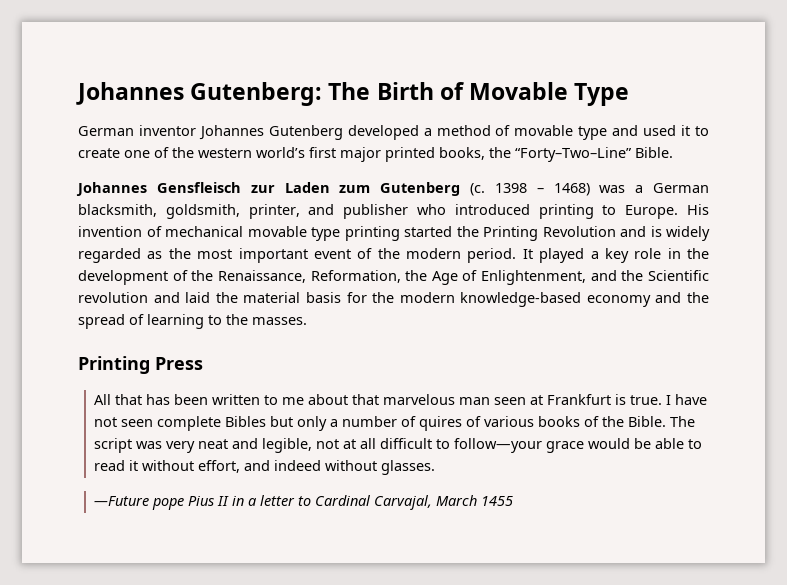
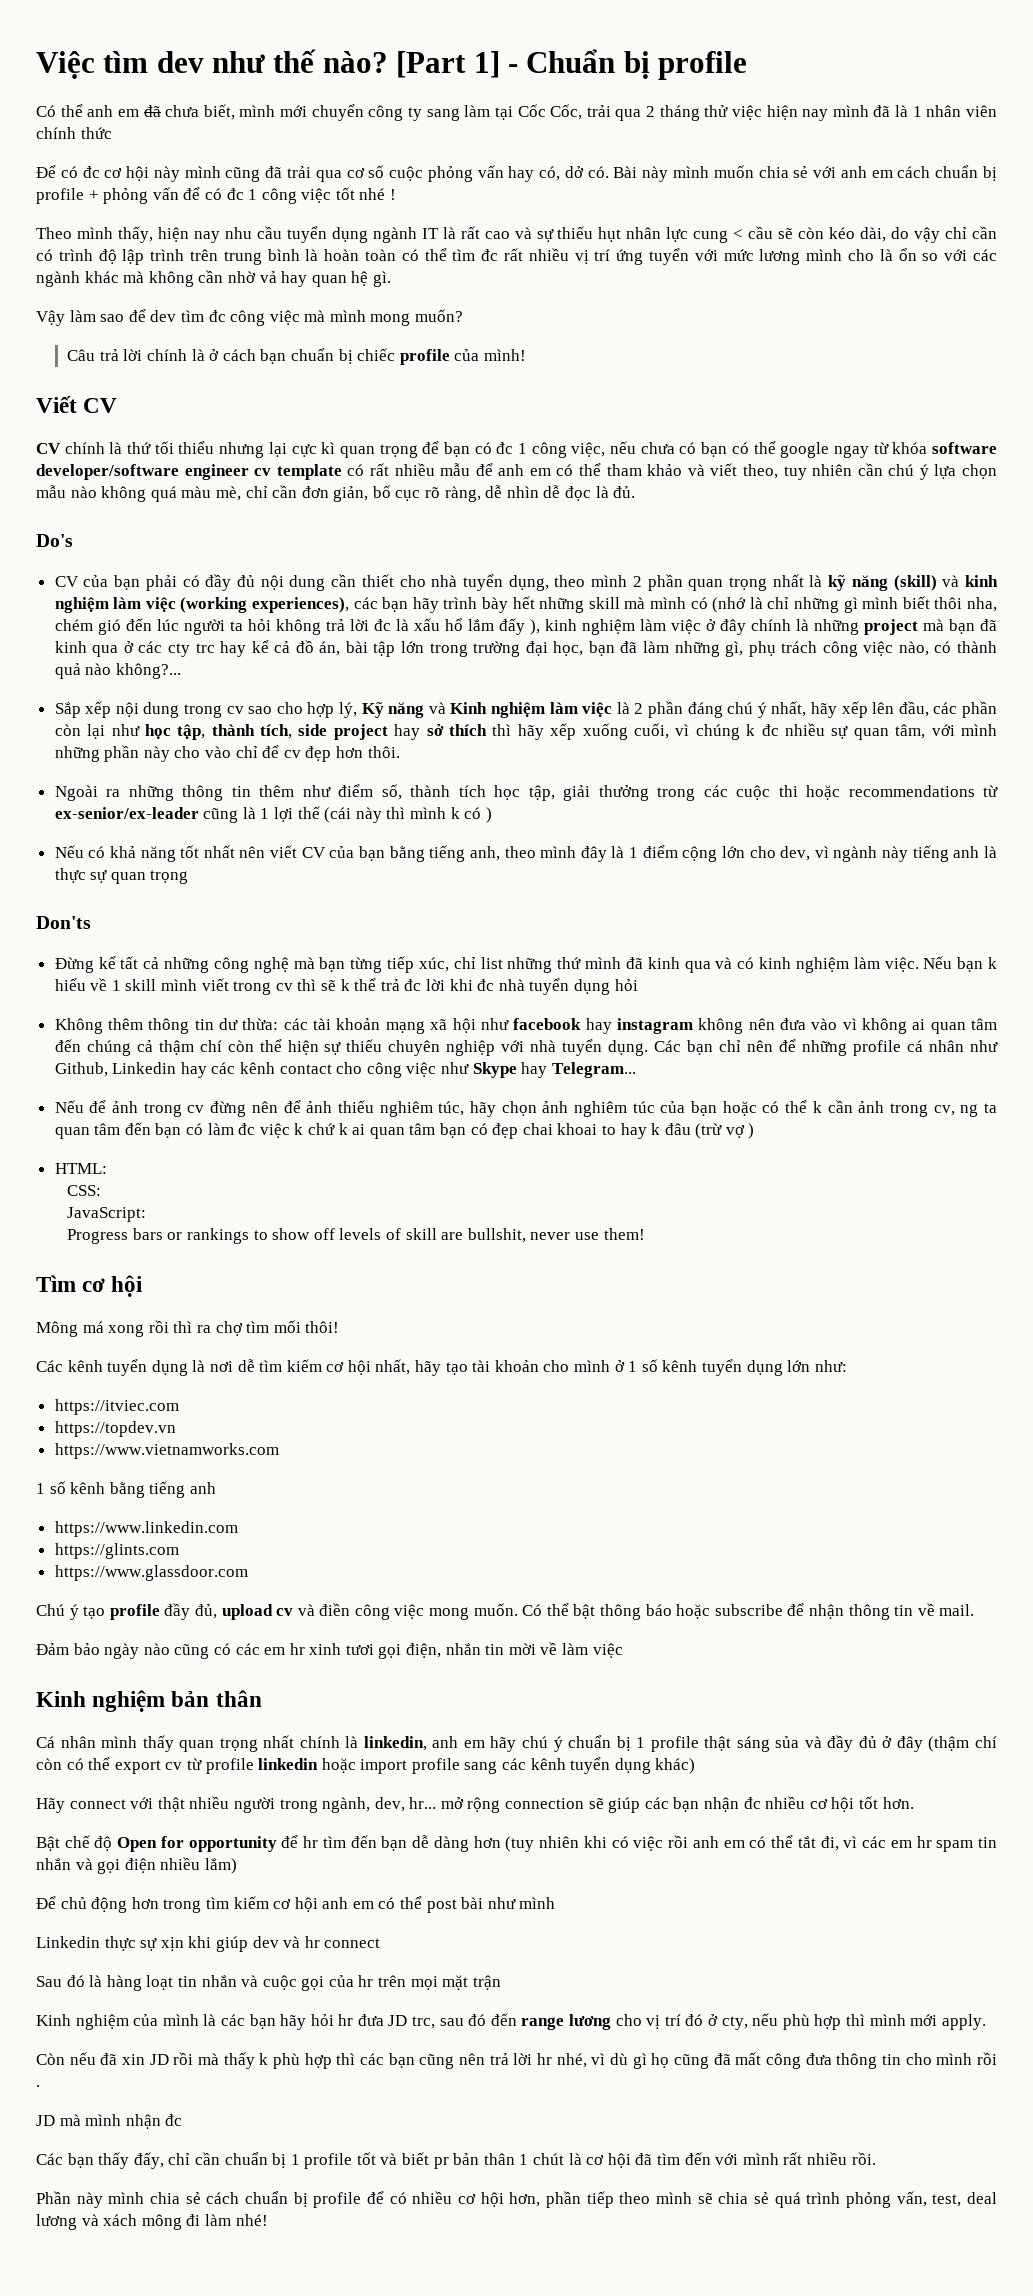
- Johannes Gutenberg: The Birth of Movable Type
- German inventor Johannes Gutenberg developed a method of movable type and used it to create one of the western world’s first major printed books, the “Forty–Two–Line” Bible.
- Johannes Gensfleisch zur Laden zum Gutenberg (c. 1398 – 1468) was a German blacksmith, goldsmith, printer, and publisher who introduced printing to Europe. His invention of mechanical movable type printing started the Printing Revolution and is widely regarded as the most important event of the modern period. It played a key role in the development of the Renaissance, Reformation, the Age of Enlightenment, and the Scientific revolution and laid the material basis for the modern knowledge-based economy and the spread of learning to the masses.
- Printing Press
- All that has been written to me about that marvelous man seen at Frankfurt is true. I have not seen complete Bibles but only a number of quires of various books of the Bible. The script was very neat and legible, not at all difficult to follow—your grace would be able to read it without effort, and indeed without glasses.
- —Future pope Pius II in a letter to Cardinal Carvajal, March 1455
+ Việc tìm dev như thế nào? [Part 1] - Chuẩn bị profile
+ Có thể anh em đã chưa biết, mình mới chuyển công ty sang làm tại Cốc Cốc, trải qua 2 tháng thử việc hiện nay mình đã là 1 nhân viên chính thức
+ Để có đc cơ hội này mình cũng đã trải qua cơ số cuộc phỏng vấn hay có, dở có. Bài này mình muốn chia sẻ với anh em cách chuẩn bị profile + phỏng vấn để có đc 1 công việc tốt nhé !
+ Theo mình thấy, hiện nay nhu cầu tuyển dụng ngành IT là rất cao và sự thiếu hụt nhân lực cung < cầu sẽ còn kéo dài, do vậy chỉ cần có trình độ lập trình trên trung bình là hoàn toàn có thể tìm đc rất nhiều vị trí ứng tuyển với mức lương mình cho là ổn so với các ngành khác mà không cần nhờ vả hay quan hệ gì.
+ Vậy làm sao để dev tìm đc công việc mà mình mong muốn?
+ Câu trả lời chính là ở cách bạn chuẩn bị chiếc profile của mình!
+ Viết CV
+ CV chính là thứ tối thiểu nhưng lại cực kì quan trọng để bạn có đc 1 công việc, nếu chưa có bạn có thể google ngay từ khóa software developer/software engineer cv template có rất nhiều mẫu để anh em có thể tham khảo và viết theo, tuy nhiên cần chú ý lựa chọn mẫu nào không quá màu mè, chỉ cần đơn giản, bố cục rõ ràng, dễ nhìn dễ đọc là đủ.
+ Do's
+ CV của bạn phải có đầy đủ nội dung cần thiết cho nhà tuyển dụng, theo mình 2 phần quan trọng nhất là kỹ năng (skill) và kinh nghiệm làm việc (working experiences), các bạn hãy trình bày hết những skill mà mình có (nhớ là chỉ những gì mình biết thôi nha, chém gió đến lúc người ta hỏi không trả lời đc là xấu hổ lắm đấy ), kinh nghiệm làm việc ở đây chính là những project mà bạn đã kinh qua ở các cty trc hay kể cả đồ án, bài tập lớn trong trường đại học, bạn đã làm những gì, phụ trách công việc nào, có thành quả nào không?...
+ Sắp xếp nội dung trong cv sao cho hợp lý, Kỹ năng và Kinh nghiệm làm việc là 2 phần đáng chú ý nhất, hãy xếp lên đầu, các phần còn lại như học tập, thành tích, side project hay sở thích thì hãy xếp xuống cuối, vì chúng k đc nhiều sự quan tâm, với mình những phần này cho vào chỉ để cv đẹp hơn thôi.
+ Ngoài ra những thông tin thêm như điểm số, thành tích học tập, giải thưởng trong các cuộc thi hoặc recommendations từ ex-senior/ex-leader cũng là 1 lợi thế (cái này thì mình k có )
+ Nếu có khả năng tốt nhất nên viết CV của bạn bằng tiếng anh, theo mình đây là 1 điểm cộng lớn cho dev, vì ngành này tiếng anh là thực sự quan trọng
+ Don'ts
+ Đừng kể tất cả những công nghệ mà bạn từng tiếp xúc, chỉ list những thứ mình đã kinh qua và có kinh nghiệm làm việc. Nếu bạn k hiểu về 1 skill mình viết trong cv thì sẽ k thể trả đc lời khi đc nhà tuyển dụng hỏi
+ Không thêm thông tin dư thừa: các tài khoản mạng xã hội như facebook hay instagram không nên đưa vào vì không ai quan tâm đến chúng cả thậm chí còn thể hiện sự thiếu chuyên nghiệp với nhà tuyển dụng. Các bạn chỉ nên để những profile cá nhân như Github, Linkedin hay các kênh contact cho công việc như Skype hay Telegram...
+ Nếu để ảnh trong cv đừng nên để ảnh thiếu nghiêm túc, hãy chọn ảnh nghiêm túc của bạn hoặc có thể k cần ảnh trong cv, ng ta quan tâm đến bạn có làm đc việc k chứ k ai quan tâm bạn có đẹp chai khoai to hay k đâu (trừ vợ )
+ HTML:
+ CSS:
+ JavaScript:
+ Progress bars or rankings to show off levels of skill are bullshit, never use them!
+ Tìm cơ hội
+ Mông má xong rồi thì ra chợ tìm mối thôi!
+ Các kênh tuyển dụng là nơi dễ tìm kiếm cơ hội nhất, hãy tạo tài khoản cho mình ở 1 số kênh tuyển dụng lớn như:
+ https://itviec.com
+ https://topdev.vn
+ https://www.vietnamworks.com
+ 1 số kênh bằng tiếng anh
+ https://www.linkedin.com
+ https://glints.com
+ https://www.glassdoor.com
+ Chú ý tạo profile đầy đủ, upload cv và điền công việc mong muốn. Có thể bật thông báo hoặc subscribe để nhận thông tin về mail.
+ Đảm bảo ngày nào cũng có các em hr xinh tươi gọi điện, nhắn tin mời về làm việc
+ Kinh nghiệm bản thân
+ Cá nhân mình thấy quan trọng nhất chính là linkedin, anh em hãy chú ý chuẩn bị 1 profile thật sáng sủa và đầy đủ ở đây (thậm chí còn có thể export cv từ profile linkedin hoặc import profile sang các kênh tuyển dụng khác)
+ Hãy connect với thật nhiều người trong ngành, dev, hr... mở rộng connection sẽ giúp các bạn nhận đc nhiều cơ hội tốt hơn.
+ Bật chế độ Open for opportunity để hr tìm đến bạn dễ dàng hơn (tuy nhiên khi có việc rồi anh em có thể tắt đi, vì các em hr spam tin nhắn và gọi điện nhiều lắm)
+ Để chủ động hơn trong tìm kiếm cơ hội anh em có thể post bài như mình
+ Linkedin thực sự xịn khi giúp dev và hr connect
+ Sau đó là hàng loạt tin nhắn và cuộc gọi của hr trên mọi mặt trận
+ Kinh nghiệm của mình là các bạn hãy hỏi hr đưa JD trc, sau đó đến range lương cho vị trí đó ở cty, nếu phù hợp thì mình mới apply.
+ Còn nếu đã xin JD rồi mà thấy k phù hợp thì các bạn cũng nên trả lời hr nhé, vì dù gì họ cũng đã mất công đưa thông tin cho mình rồi .
+ JD mà mình nhận đc
+ Các bạn thấy đấy, chỉ cần chuẩn bị 1 profile tốt và biết pr bản thân 1 chút là cơ hội đã tìm đến với mình rất nhiều rồi.
+ Phần này mình chia sẻ cách chuẩn bị profile để có nhiều cơ hội hơn, phần tiếp theo mình sẽ chia sẻ quá trình phỏng vấn, test, deal lương và xách mông đi làm nhé!

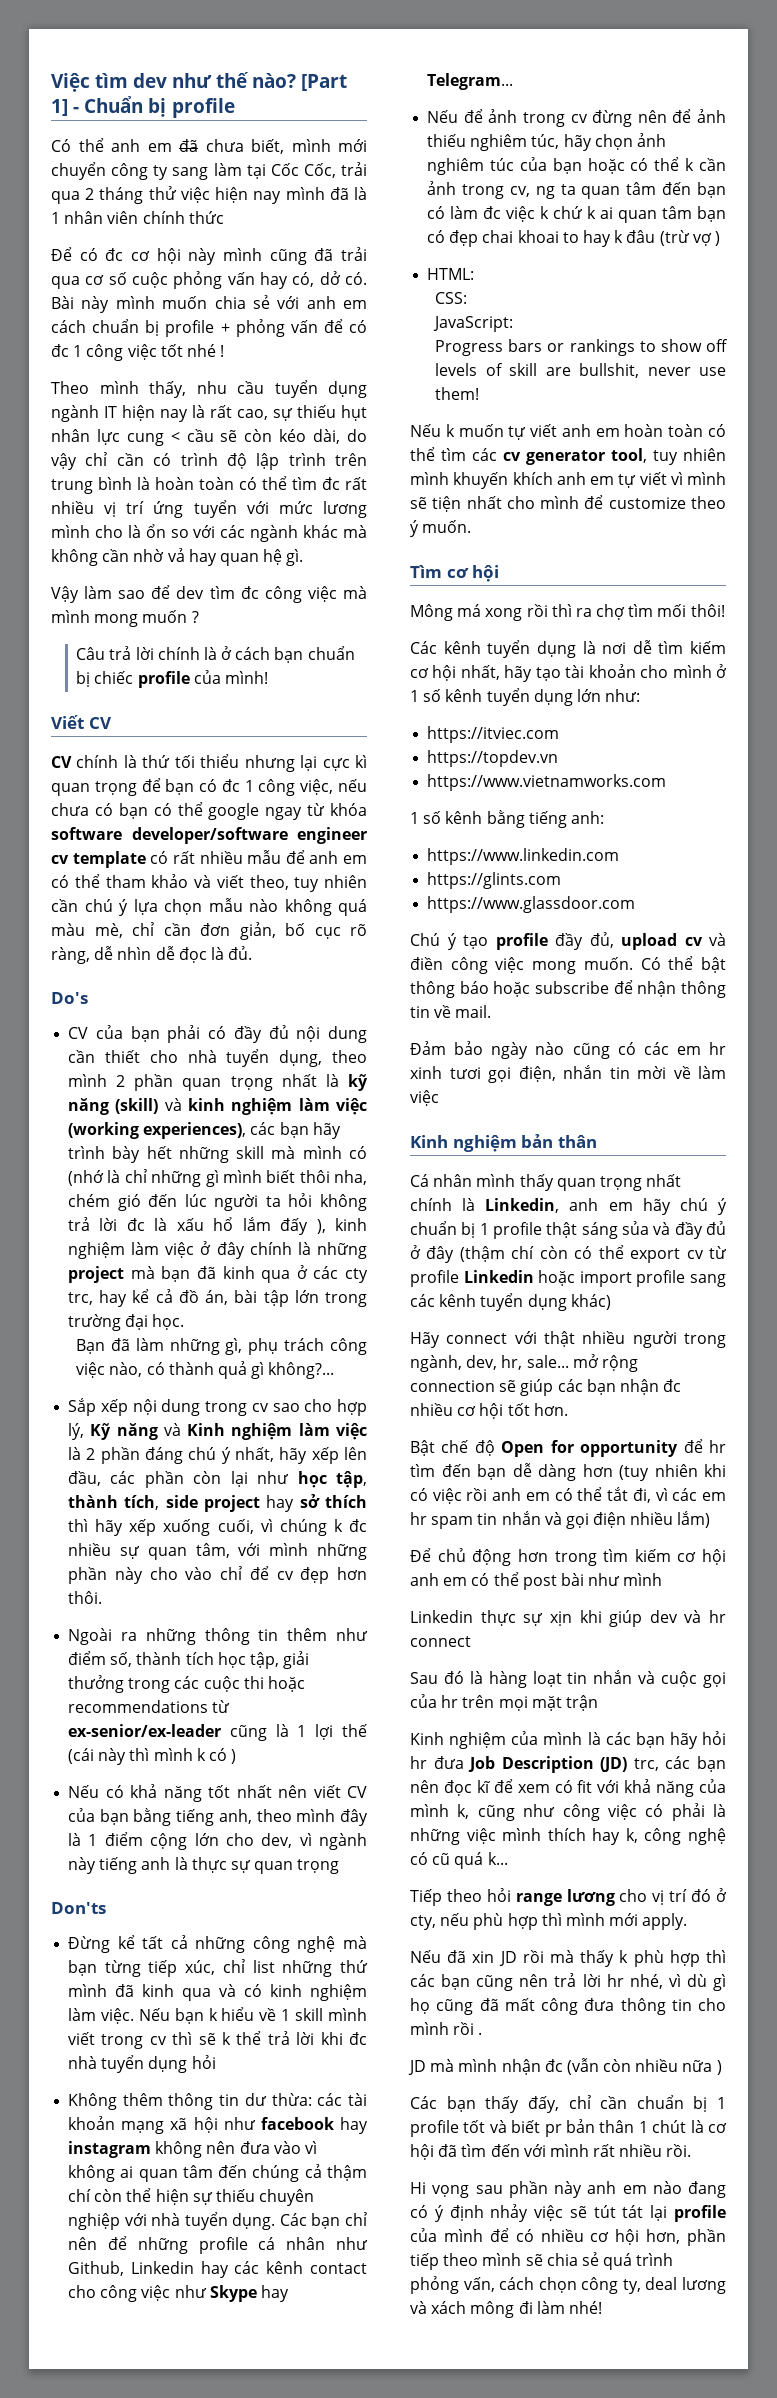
- Theo mình thấy, hiện nay nhu cầu tuyển dụng ngành IT là rất cao và sự thiếu hụt nhân lực cung < cầu sẽ còn kéo dài, do vậy chỉ cần có trình độ lập trình trên trung bình là hoàn toàn có thể tìm đc rất nhiều vị trí ứng tuyển với mức lương mình cho là ổn so với các ngành khác mà không cần nhờ vả hay quan hệ gì.
+ Theo mình thấy, nhu cầu tuyển dụng ngành IT hiện nay là rất cao, sự thiếu hụt nhân lực cung < cầu sẽ còn kéo dài, do vậy chỉ cần có trình độ lập trình trên trung bình là hoàn toàn có thể tìm đc rất nhiều vị trí ứng tuyển với mức lương mình cho là ổn so với các ngành khác mà không cần nhờ vả hay quan hệ gì.
- Vậy làm sao để dev tìm đc công việc mà mình mong muốn?
+ Vậy làm sao để dev tìm đc công việc mà mình mong muốn ?
- CV của bạn phải có đầy đủ nội dung cần thiết cho nhà tuyển dụng, theo mình 2 phần quan trọng nhất là kỹ năng (skill) và kinh nghiệm làm việc (working experiences), các bạn hãy trình bày hết những skill mà mình có (nhớ là chỉ những gì mình biết thôi nha, chém gió đến lúc người ta hỏi không trả lời đc là xấu hổ lắm đấy ), kinh nghiệm làm việc ở đây chính là những project mà bạn đã kinh qua ở các cty trc hay kể cả đồ án, bài tập lớn trong trường đại học, bạn đã làm những gì, phụ trách công việc nào, có thành quả nào không?...
+ CV của bạn phải có đầy đủ nội dung cần thiết cho nhà tuyển dụng, theo mình 2 phần quan trọng nhất là kỹ năng (skill) và kinh nghiệm làm việc (working experiences), các bạn hãy trình bày hết những skill mà mình có (nhớ là chỉ những gì mình biết thôi nha, chém gió đến lúc người ta hỏi không trả lời đc là xấu hổ lắm đấy ), kinh nghiệm làm việc ở đây chính là những project mà bạn đã kinh qua ở các cty trc, hay kể cả đồ án, bài tập lớn trong trường đại học.
+ Bạn đã làm những gì, phụ trách công việc nào, có thành quả gì không?...
- Nếu bạn k hiểu về 1 skill mình viết trong cv thì sẽ k thể trả đc lời khi đc nhà tuyển dụng hỏi
+ Nếu bạn k hiểu về 1 skill mình viết trong cv thì sẽ k thể trả lời khi đc nhà tuyển dụng hỏi
+ Nếu k muốn tự viết anh em hoàn toàn có thể tìm các cv generator tool, tuy nhiên mình khuyến khích anh em tự viết vì mình sẽ tiện nhất cho mình để customize theo ý muốn.
- 1 số kênh bằng tiếng anh
+ 1 số kênh bằng tiếng anh:
- Cá nhân mình thấy quan trọng nhất chính là linkedin, anh em hãy chú ý chuẩn bị 1 profile thật sáng sủa và đầy đủ ở đây (thậm chí còn có thể export cv từ profile linkedin hoặc import profile sang các kênh tuyển dụng khác)
+ Cá nhân mình thấy quan trọng nhất chính là Linkedin, anh em hãy chú ý chuẩn bị 1 profile thật sáng sủa và đầy đủ ở đây (thậm chí còn có thể export cv từ profile Linkedin hoặc import profile sang các kênh tuyển dụng khác)
- Hãy connect với thật nhiều người trong ngành, dev, hr... mở rộng connection sẽ giúp các bạn nhận đc nhiều cơ hội tốt hơn.
+ Hãy connect với thật nhiều người trong ngành, dev, hr, sale... mở rộng connection sẽ giúp các bạn nhận đc nhiều cơ hội tốt hơn.
- Kinh nghiệm của mình là các bạn hãy hỏi hr đưa JD trc, sau đó đến range lương cho vị trí đó ở cty, nếu phù hợp thì mình mới apply.
+ Kinh nghiệm của mình là các bạn hãy hỏi hr đưa Job Description (JD) trc, các bạn nên đọc kĩ để xem có fit với khả năng của mình k, cũng như công việc có phải là những việc mình thích hay k, công nghệ có cũ quá k...
+ Tiếp theo hỏi range lương cho vị trí đó ở cty, nếu phù hợp thì mình mới apply.
- Còn nếu đã xin JD rồi mà thấy k phù hợp thì các bạn cũng nên trả lời hr nhé, vì dù gì họ cũng đã mất công đưa thông tin cho mình rồi .
+ Nếu đã xin JD rồi mà thấy k phù hợp thì các bạn cũng nên trả lời hr nhé, vì dù gì họ cũng đã mất công đưa thông tin cho mình rồi .
- JD mà mình nhận đc
+ JD mà mình nhận đc (vẫn còn nhiều nữa )
- Phần này mình chia sẻ cách chuẩn bị profile để có nhiều cơ hội hơn, phần tiếp theo mình sẽ chia sẻ quá trình phỏng vấn, test, deal lương và xách mông đi làm nhé!
+ Hi vọng sau phần này anh em nào đang có ý định nhảy việc sẽ tút tát lại profile của mình để có nhiều cơ hội hơn, phần tiếp theo mình sẽ chia sẻ quá trình phỏng vấn, cách chọn công ty, deal lương và xách mông đi làm nhé!

